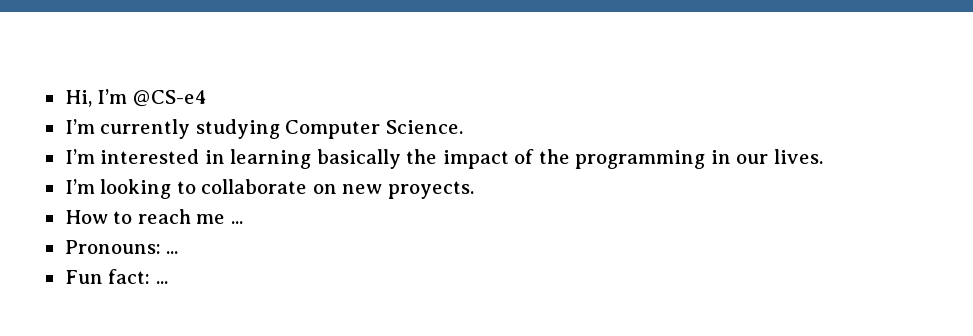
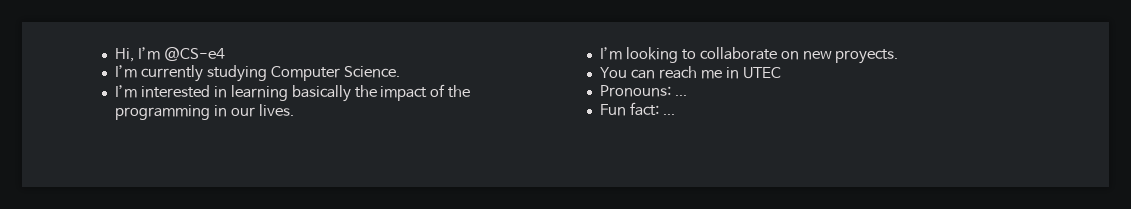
- How to reach me ...
+ You can reach me in UTEC

